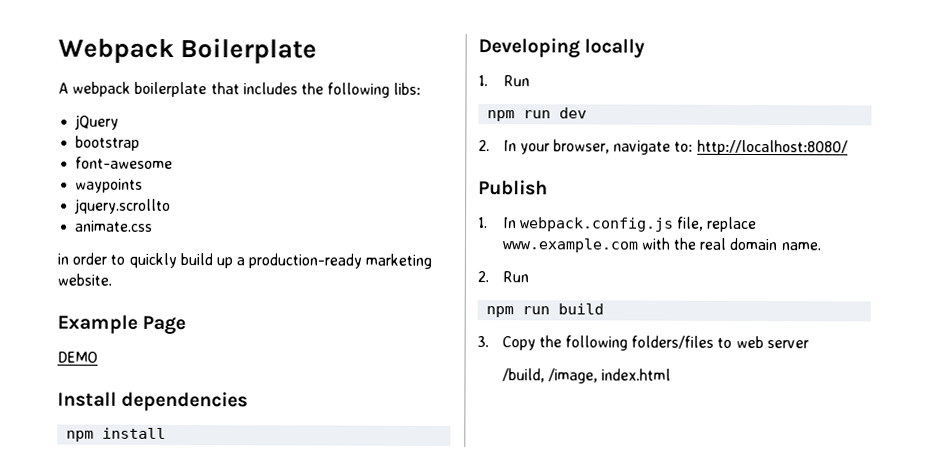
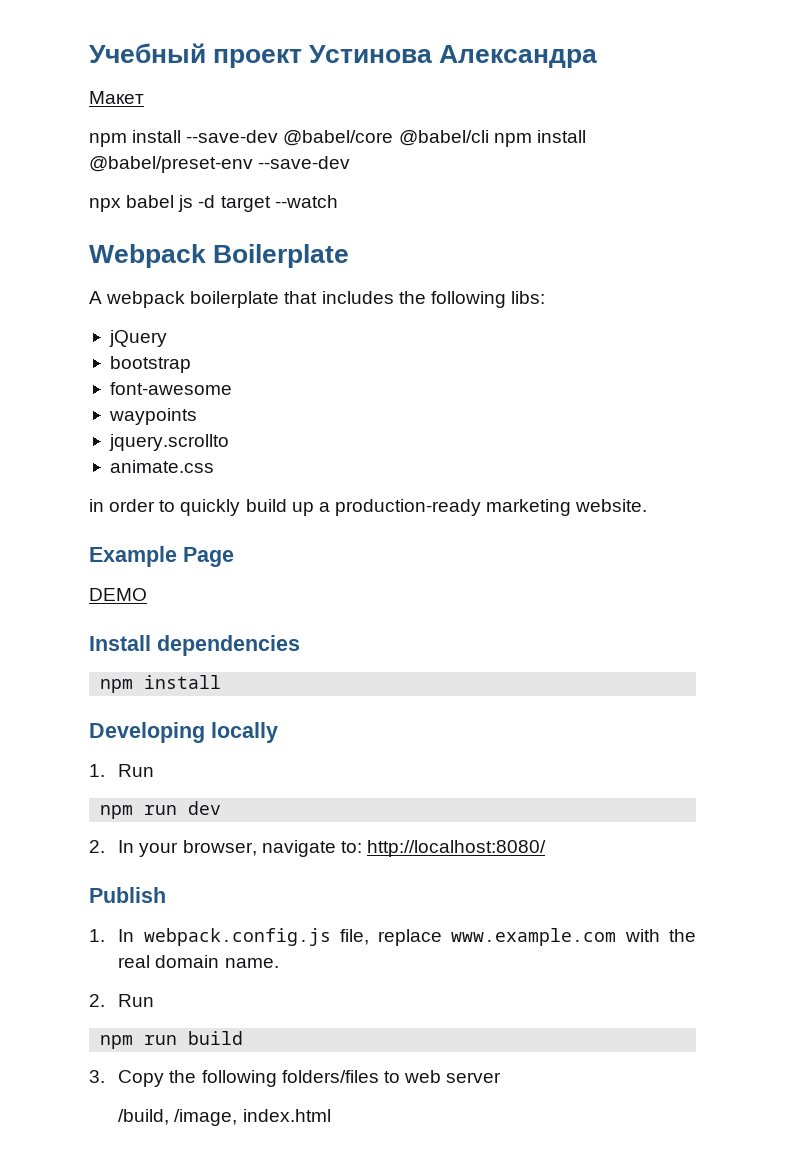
+ Учебный проект Устинова Александра
+ Макет
+ npm install --save-dev @babel/core @babel/cli npm install @babel/preset-env --save-dev
+ npx babel js -d target --watch

